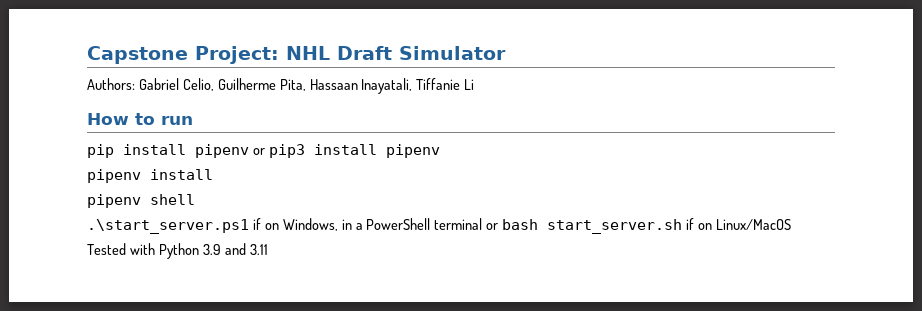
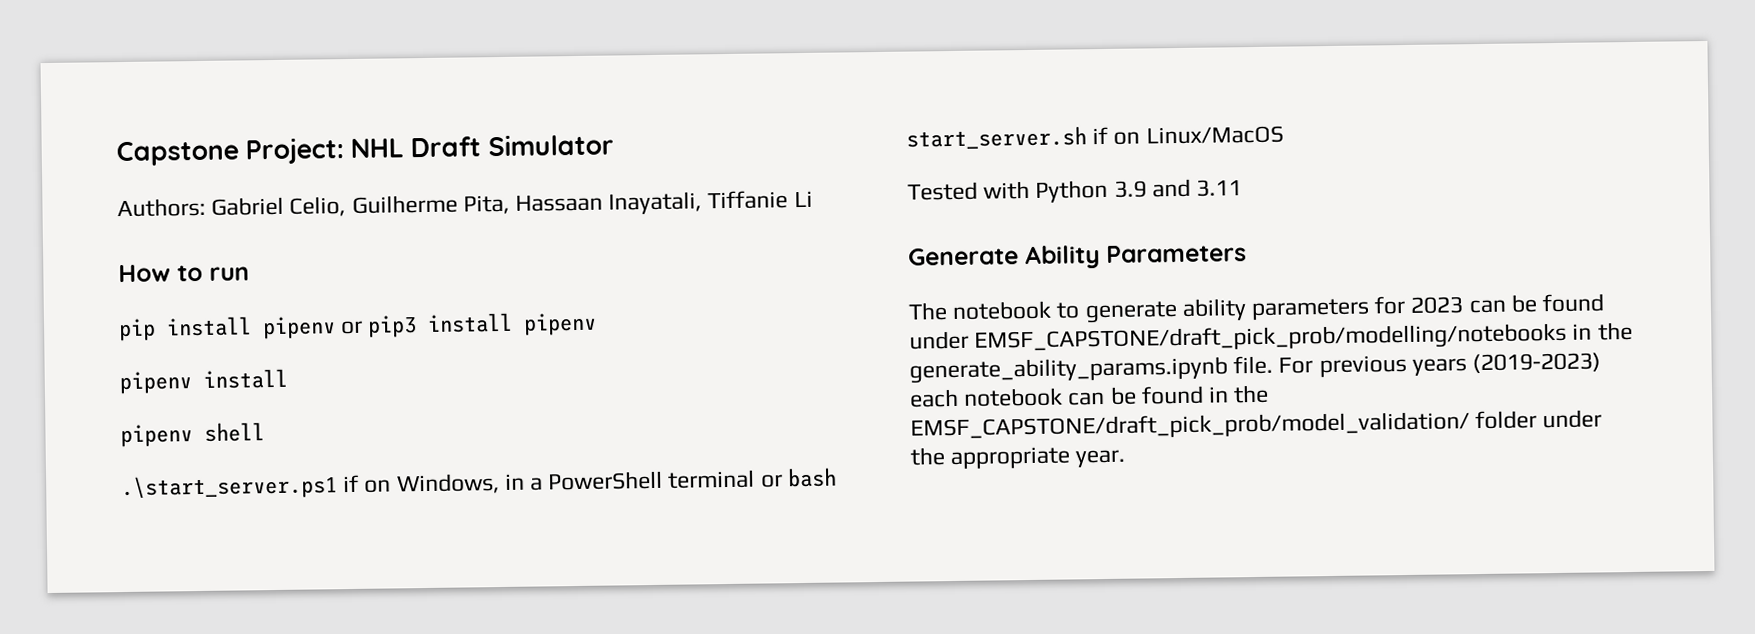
+ Generate Ability Parameters
+ The notebook to generate ability parameters for 2023 can be found under EMSF_CAPSTONE/draft_pick_prob/modelling/notebooks in the generate_ability_params.ipynb file. For previous years (2019-2023) each notebook can be found in the EMSF_CAPSTONE/draft_pick_prob/model_validation/ folder under the appropriate year.

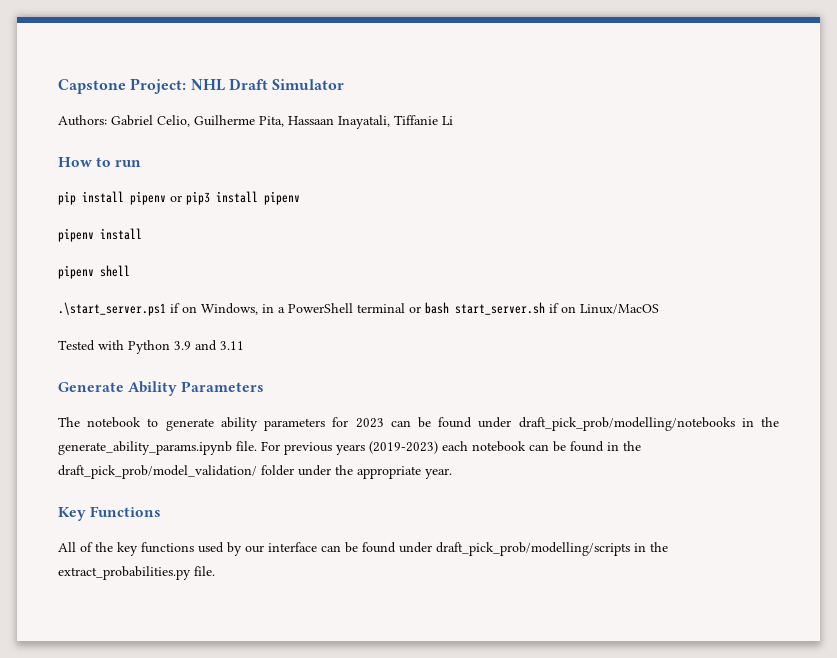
- The notebook to generate ability parameters for 2023 can be found under EMSF_CAPSTONE/draft_pick_prob/modelling/notebooks in the generate_ability_params.ipynb file.
+ The notebook to generate ability parameters for 2023 can be found under draft_pick_prob/modelling/notebooks in the generate_ability_params.ipynb file.
- For previous years (2019-2023) each notebook can be found in the EMSF_CAPSTONE/draft_pick_prob/model_validation/ folder under the appropriate year.
+ For previous years (2019-2023) each notebook can be found in the draft_pick_prob/model_validation/ folder under the appropriate year.
+ Key Functions
+ All of the key functions used by our interface can be found under draft_pick_prob/modelling/scripts in the extract_probabilities.py file.

